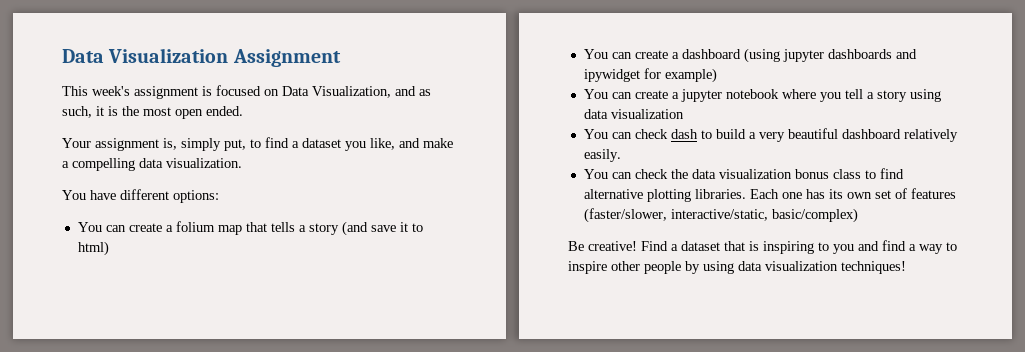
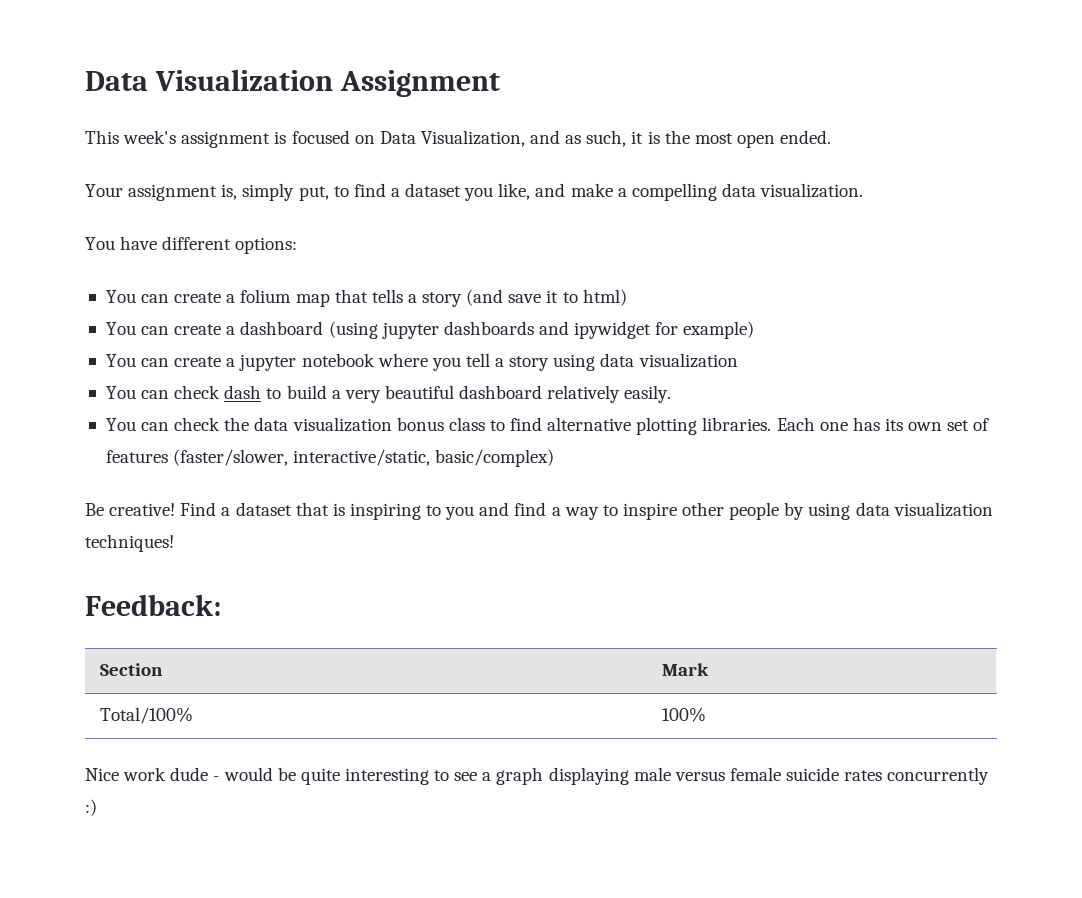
+ Feedback:
+ Section | Mark
+ Total/100% | 100%
+ Nice work dude - would be quite interesting to see a graph displaying male versus female suicide rates concurrently :)

